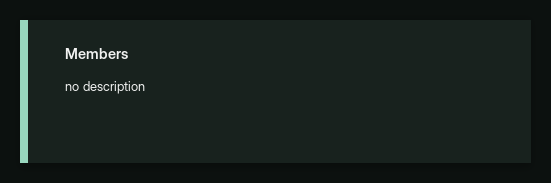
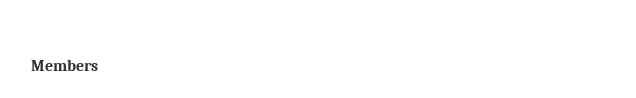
- no description

